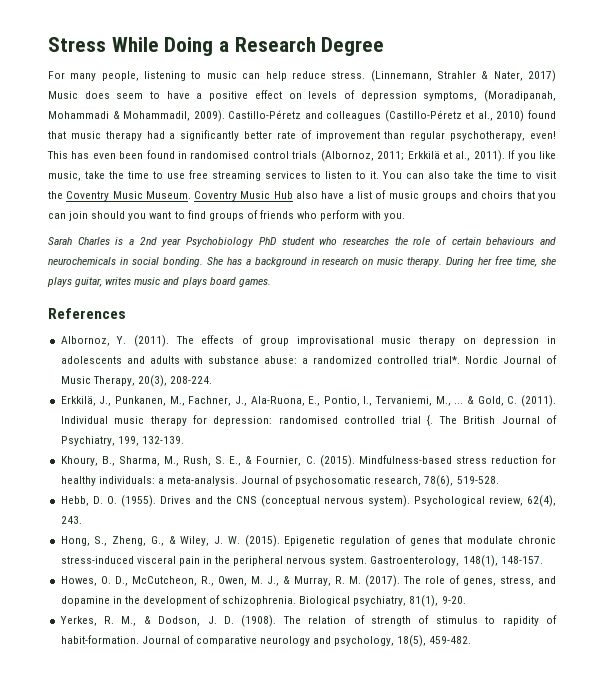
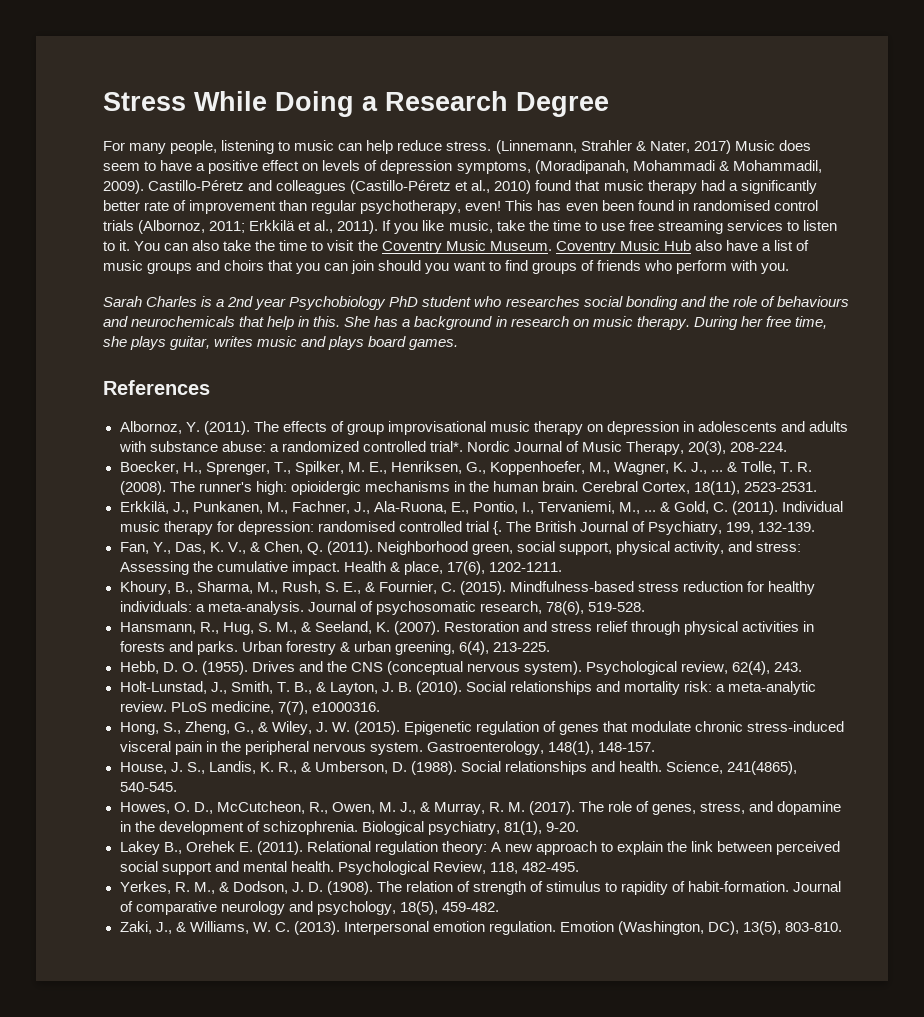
- Sarah Charles is a 2nd year Psychobiology PhD student who researches the role of certain behaviours and neurochemicals in social bonding.
+ Sarah Charles is a 2nd year Psychobiology PhD student who researches social bonding and the role of behaviours and neurochemicals that help in this.
+ Boecker, H., Sprenger, T., Spilker, M. E., Henriksen, G., Koppenhoefer, M., Wagner, K. J., ... & Tolle, T. R. (2008). The runner's high: opioidergic mechanisms in the human brain. Cerebral Cortex, 18(11), 2523-2531.
+ Fan, Y., Das, K. V., & Chen, Q. (2011). Neighborhood green, social support, physical activity, and stress: Assessing the cumulative impact. Health & place, 17(6), 1202-1211.
+ Hansmann, R., Hug, S. M., & Seeland, K. (2007). Restoration and stress relief through physical activities in forests and parks. Urban forestry & urban greening, 6(4), 213-225.
+ Holt-Lunstad, J., Smith, T. B., & Layton, J. B. (2010). Social relationships and mortality risk: a meta-analytic review. PLoS medicine, 7(7), e1000316.
+ House, J. S., Landis, K. R., & Umberson, D. (1988). Social relationships and health. Science, 241(4865), 540-545.
+ Lakey B., Orehek E. (2011). Relational regulation theory: A new approach to explain the link between perceived social support and mental health. Psychological Review, 118, 482-495.
+ Zaki, J., & Williams, W. C. (2013). Interpersonal emotion regulation. Emotion (Washington, DC), 13(5), 803-810.

